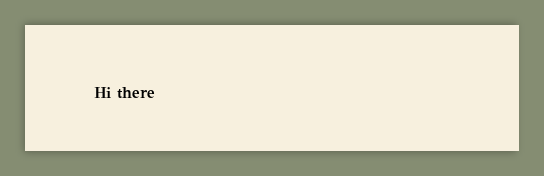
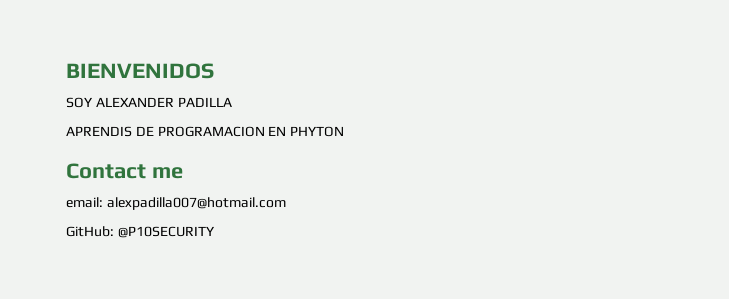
- Hi there
+ BIENVENIDOS
+ SOY ALEXANDER PADILLA
+ APRENDIS DE PROGRAMACION EN PHYTON
+ Contact me
+ email: alexpadilla007@hotmail.com
+ GitHub: @P10SECURITY

